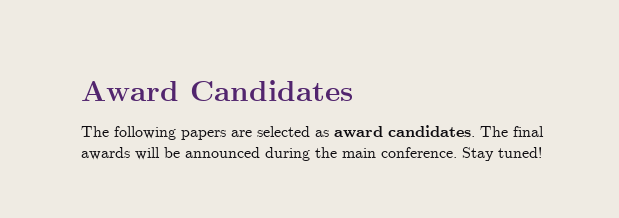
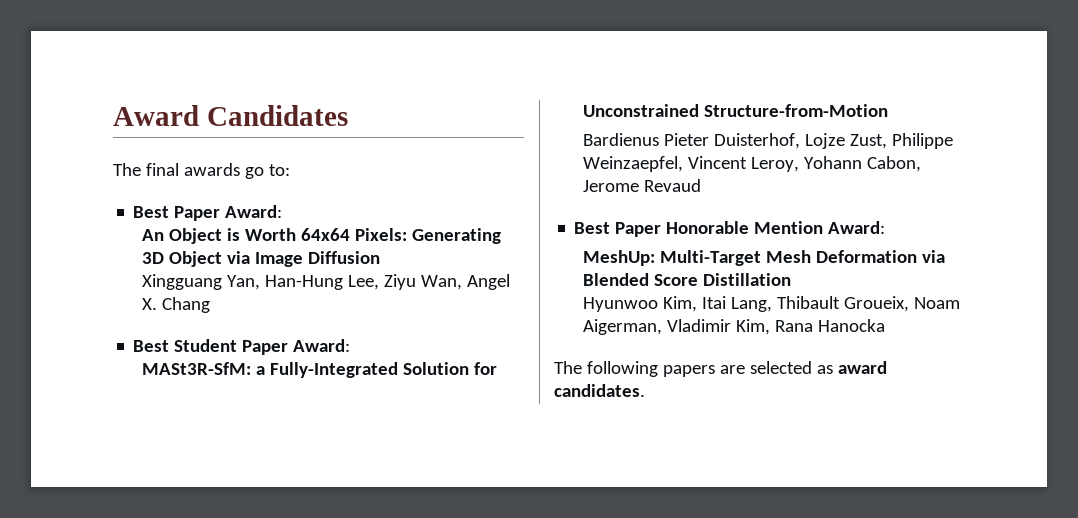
+ The final awards go to:
+ Best Paper Award:
+ An Object is Worth 64x64 Pixels: Generating 3D Object via Image Diffusion
+ Xingguang Yan, Han-Hung Lee, Ziyu Wan, Angel X. Chang
+ Best Student Paper Award:
+ MASt3R-SfM: a Fully-Integrated Solution for Unconstrained Structure-from-Motion
+ Bardienus Pieter Duisterhof, Lojze Zust, Philippe Weinzaepfel, Vincent Leroy, Yohann Cabon, Jerome Revaud
+ Best Paper Honorable Mention Award:
+ MeshUp: Multi-Target Mesh Deformation via Blended Score Distillation
+ Hyunwoo Kim, Itai Lang, Thibault Groueix, Noam Aigerman, Vladimir Kim, Rana Hanocka
- The final awards will be announced during the main conference. Stay tuned!

